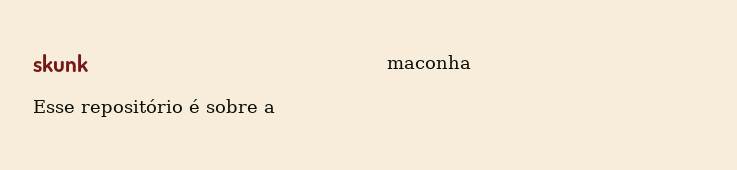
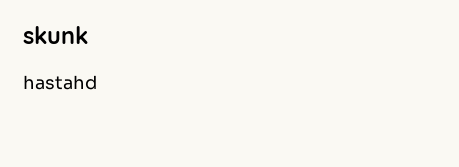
- Esse repositório é sobre a maconha
+ hastahd

